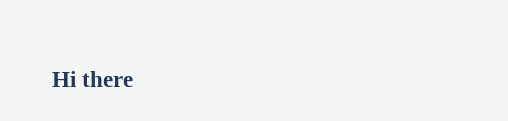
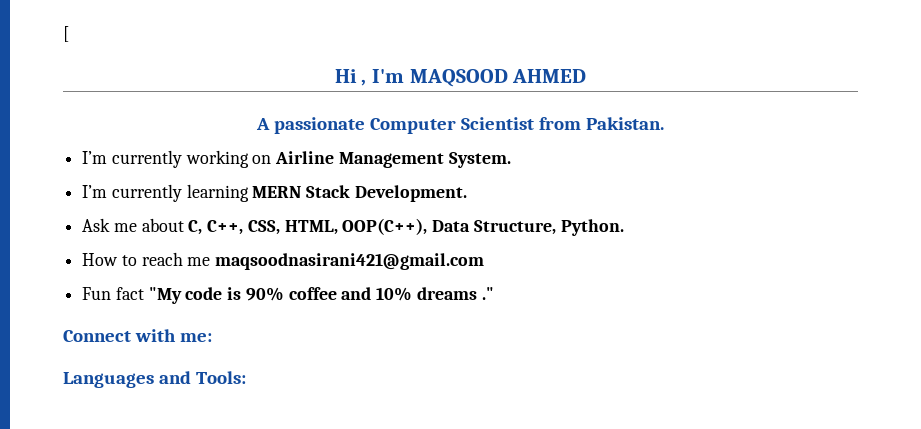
- Hi there
+ [
+ Hi , I'm MAQSOOD AHMED
+ A passionate Computer Scientist from Pakistan.
+ I’m currently working on Airline Management System.
+ I’m currently learning MERN Stack Development.
+ Ask me about C, C++, CSS, HTML, OOP(C++), Data Structure, Python.
+ How to reach me maqsoodnasirani421@gmail.com
+ Fun fact "My code is 90% coffee and 10% dreams ."
+ Connect with me:
+ Languages and Tools:

